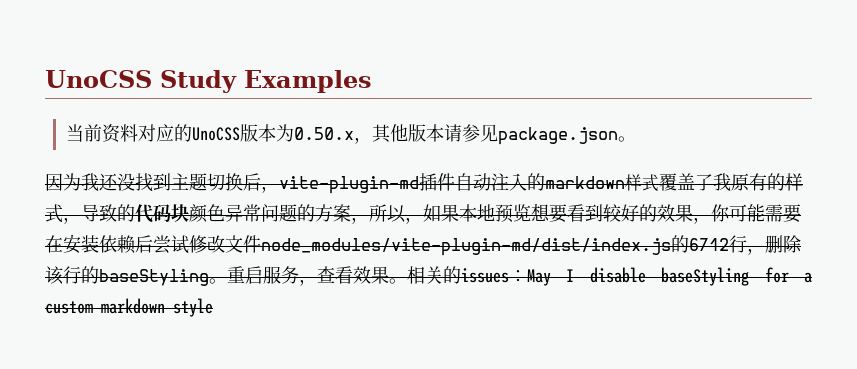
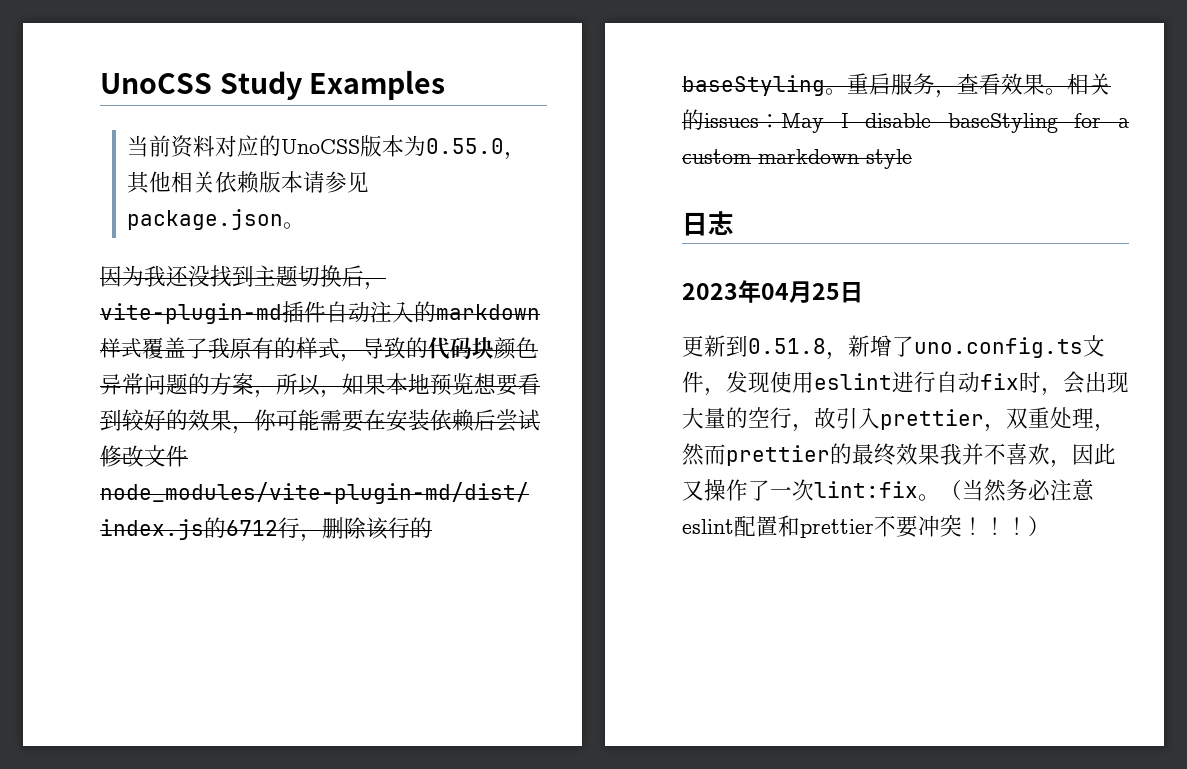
- 当前资料对应的UnoCSS版本为0.50.x，其他版本请参见package.json。
+ 当前资料对应的UnoCSS版本为0.55.0，其他相关依赖版本请参见package.json。
+ 日志
+ 2023年04月25日
+ 更新到0.51.8，新增了uno.config.ts文件，发现使用eslint进行自动fix时，会出现大量的空行，故引入prettier，双重处理，然而prettier的最终效果我并不喜欢，因此又操作了一次lint:fix。（当然务必注意eslint配置和prettier不要冲突！！！）

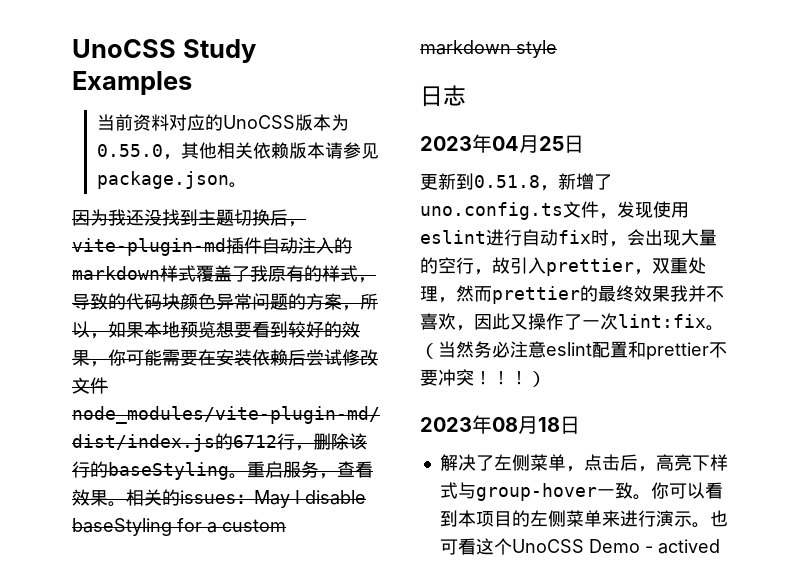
+ 2023年08月18日
+ 解决了左侧菜单，点击后，高亮下样式与group-hover一致。你可以看到本项目的左侧菜单来进行演示。也可看这个UnoCSS Demo - actived

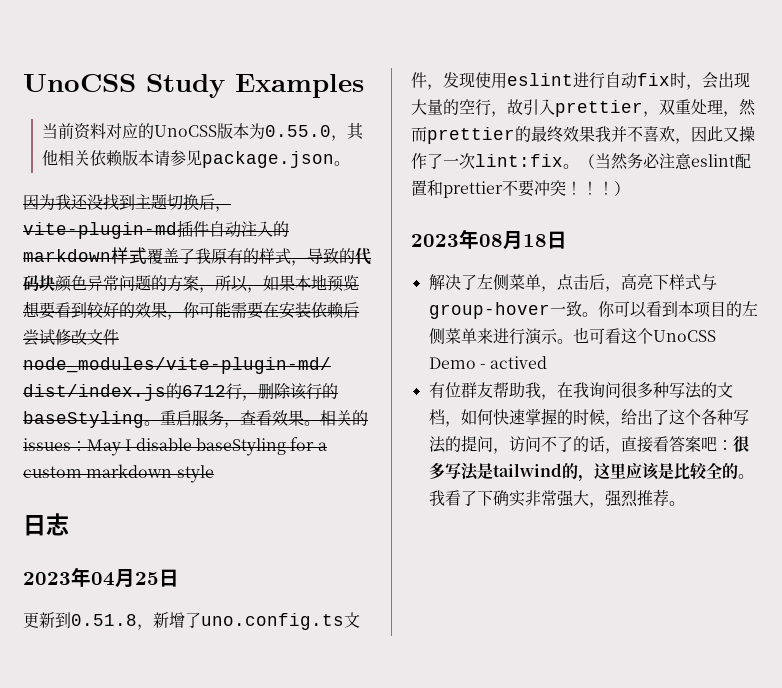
+ 有位群友帮助我，在我询问很多种写法的文档，如何快速掌握的时候，给出了这个各种写法的提问，访问不了的话，直接看答案吧：很多写法是tailwind的，这里应该是比较全的。我看了下确实非常强大，强烈推荐。

